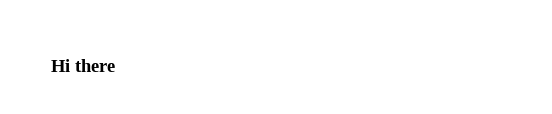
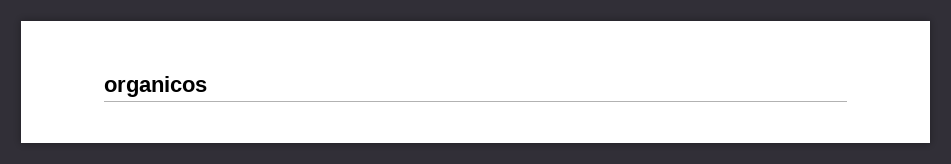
- Hi there
+ organicos

